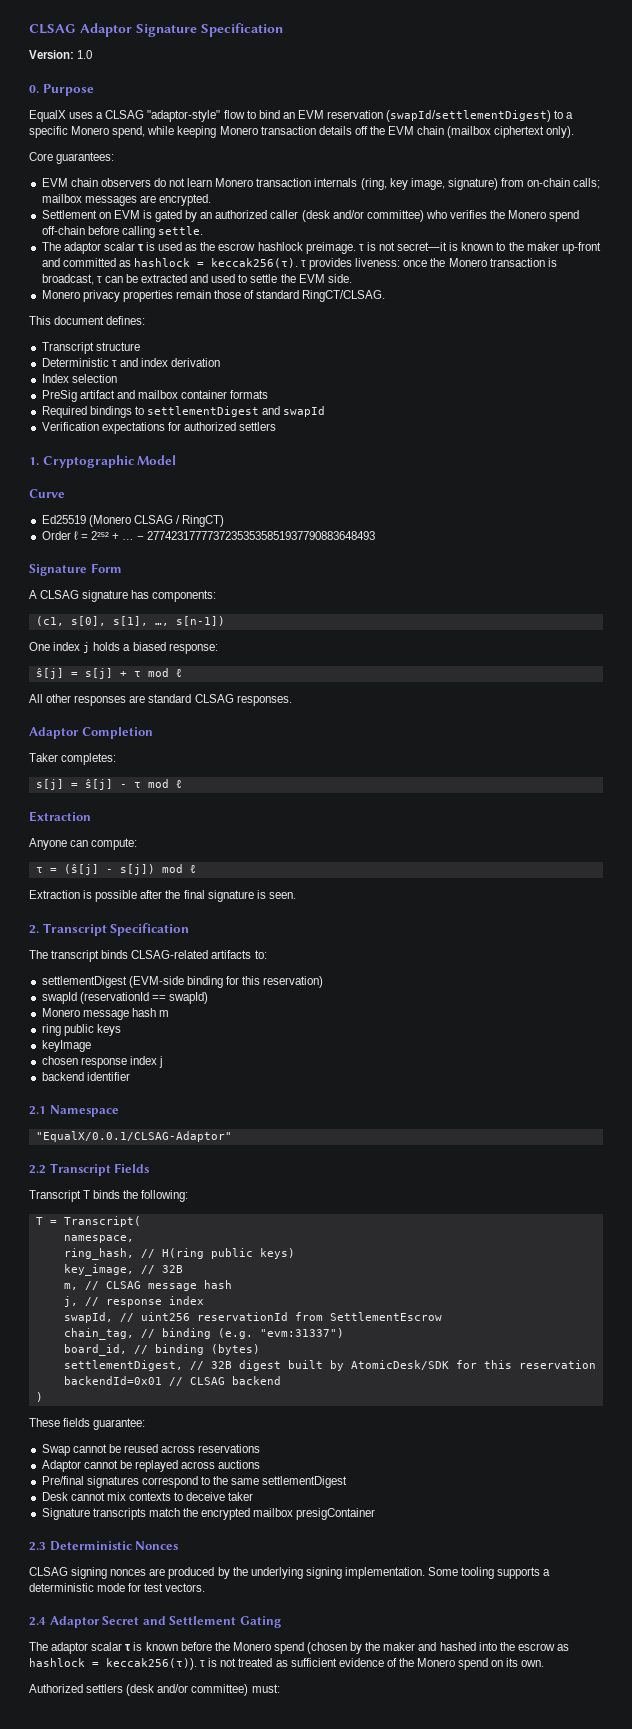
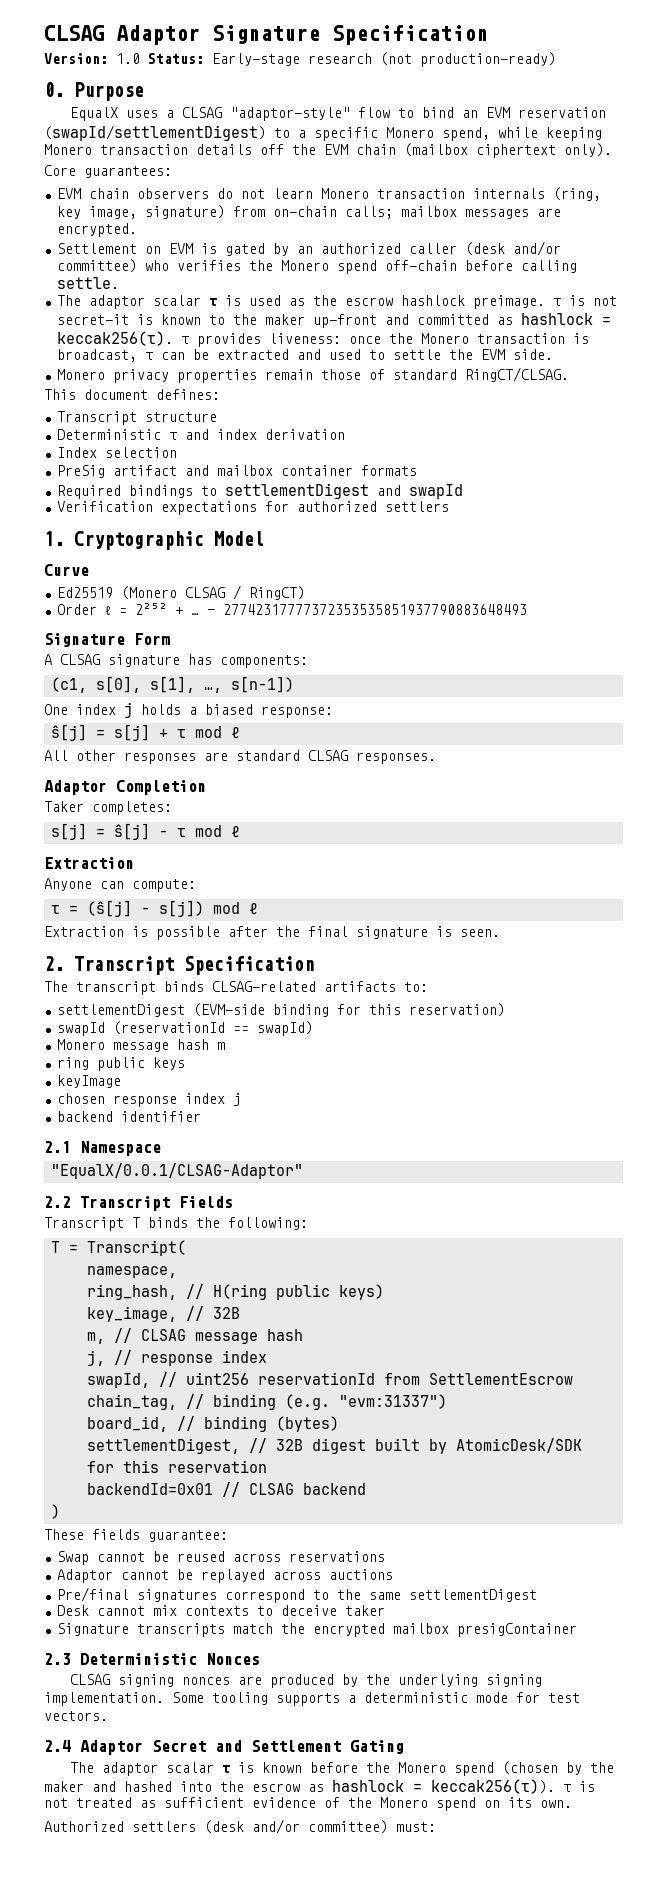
- Version: 1.0
+ Version: 1.0 Status: Early-stage research (not production-ready)

